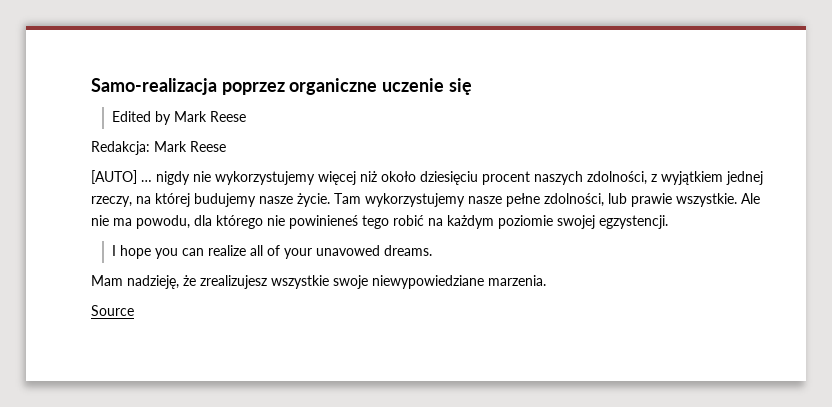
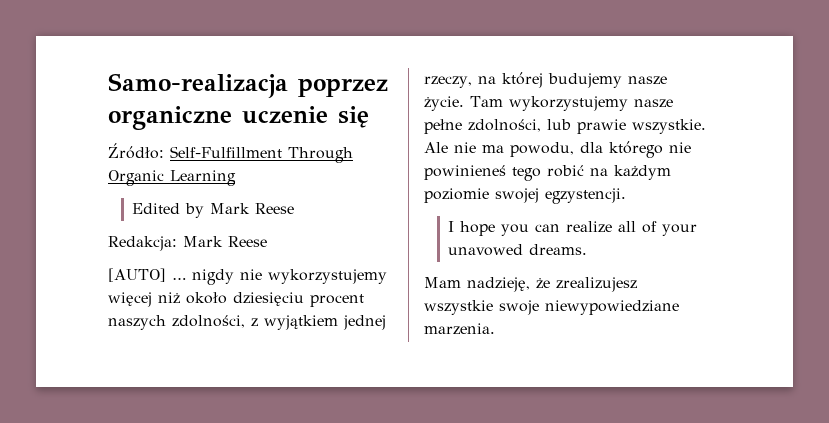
+ Źródło: Self-Fulfillment Through Organic Learning
- Source

